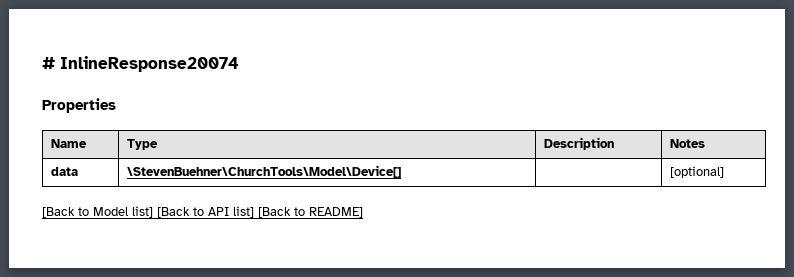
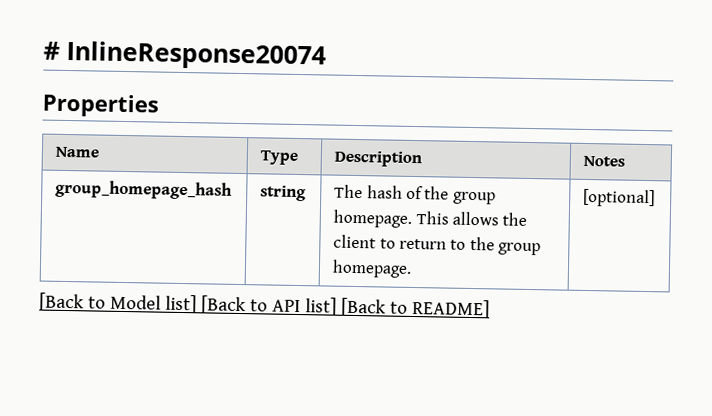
- data | \StevenBuehner\ChurchTools\Model\Device[] | | [optional]
+ group_homepage_hash | string | The hash of the group homepage. This allows the client to return to the group homepage. | [optional]

